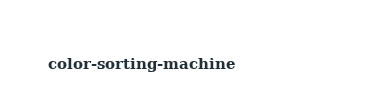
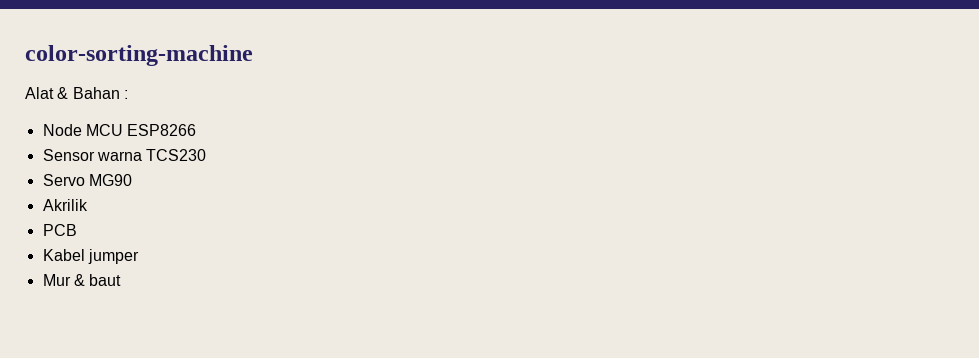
+ Alat & Bahan :
+ Node MCU ESP8266
+ Sensor warna TCS230
+ Servo MG90
+ Akrilik
+ PCB
+ Kabel jumper
+ Mur & baut

